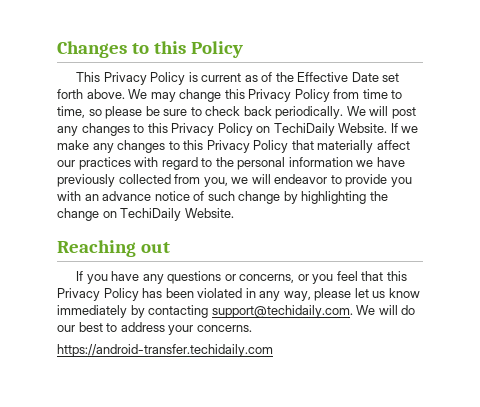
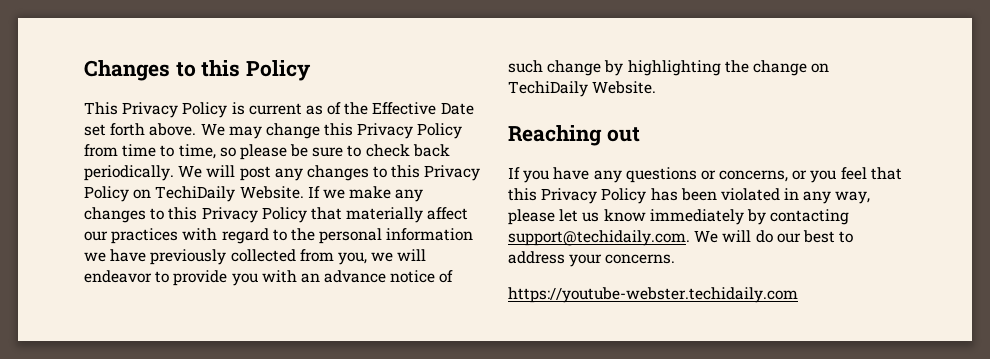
- https://android-transfer.techidaily.com
+ https://youtube-webster.techidaily.com

